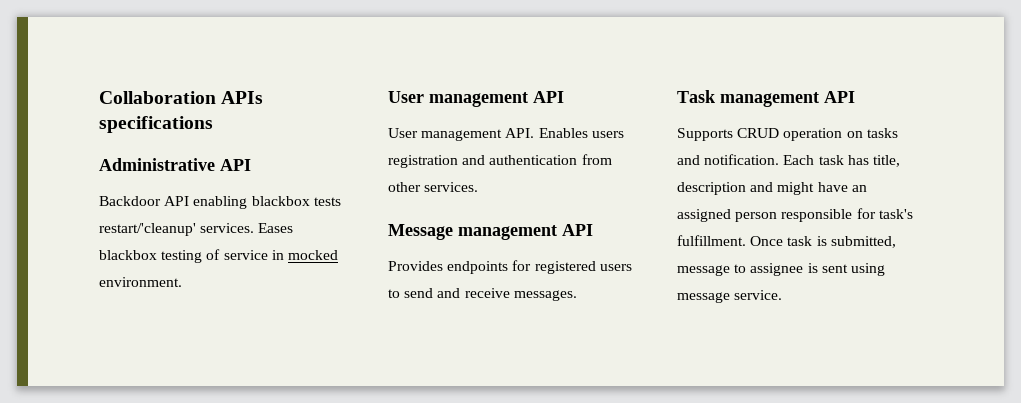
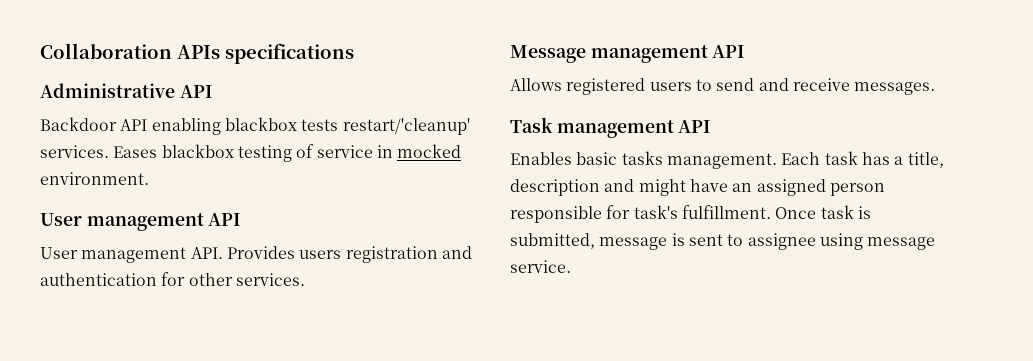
- User management API. Enables users registration and authentication from other services.
+ User management API. Provides users registration and authentication for other services.
- Provides endpoints for registered users to send and receive messages.
+ Allows registered users to send and receive messages.
- Supports CRUD operation on tasks and notification.
+ Enables basic tasks management.
- Each task has title, description and might have an assigned person responsible for task's fulfillment.
+ Each task has a title, description and might have an assigned person responsible for task's fulfillment.
- Once task is submitted, message to assignee is sent using message service.
+ Once task is submitted, message is sent to assignee using message service.

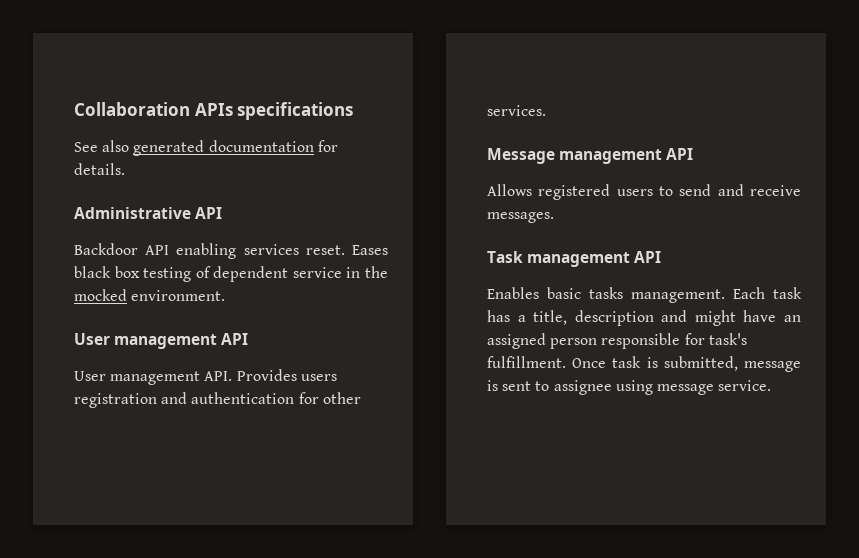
+ See also generated documentation for details.
- Backdoor API enabling blackbox tests restart/'cleanup' services. Eases blackbox testing of service in mocked environment.
+ Backdoor API enabling services reset. Eases black box testing of dependent service in the mocked environment.

